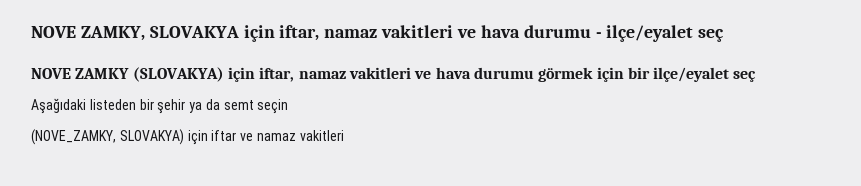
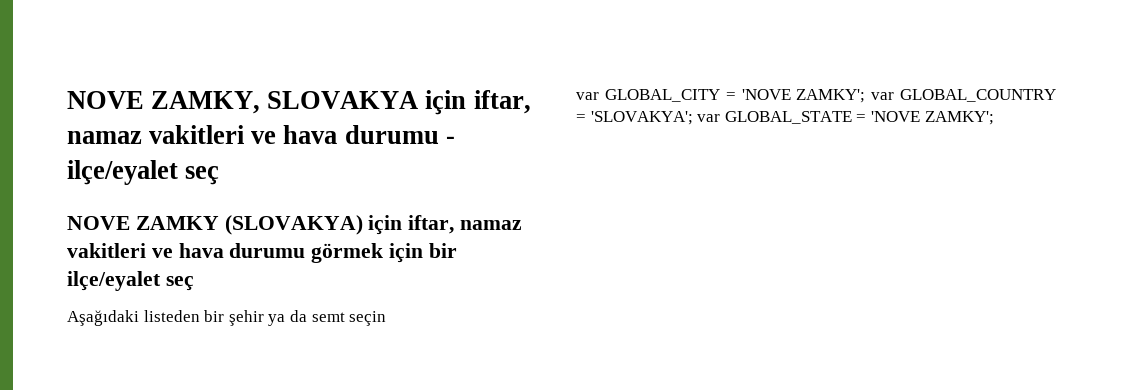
- (NOVE_ZAMKY, SLOVAKYA) için iftar ve namaz vakitleri
+ var GLOBAL_CITY = 'NOVE ZAMKY'; var GLOBAL_COUNTRY = 'SLOVAKYA'; var GLOBAL_STATE = 'NOVE ZAMKY';

